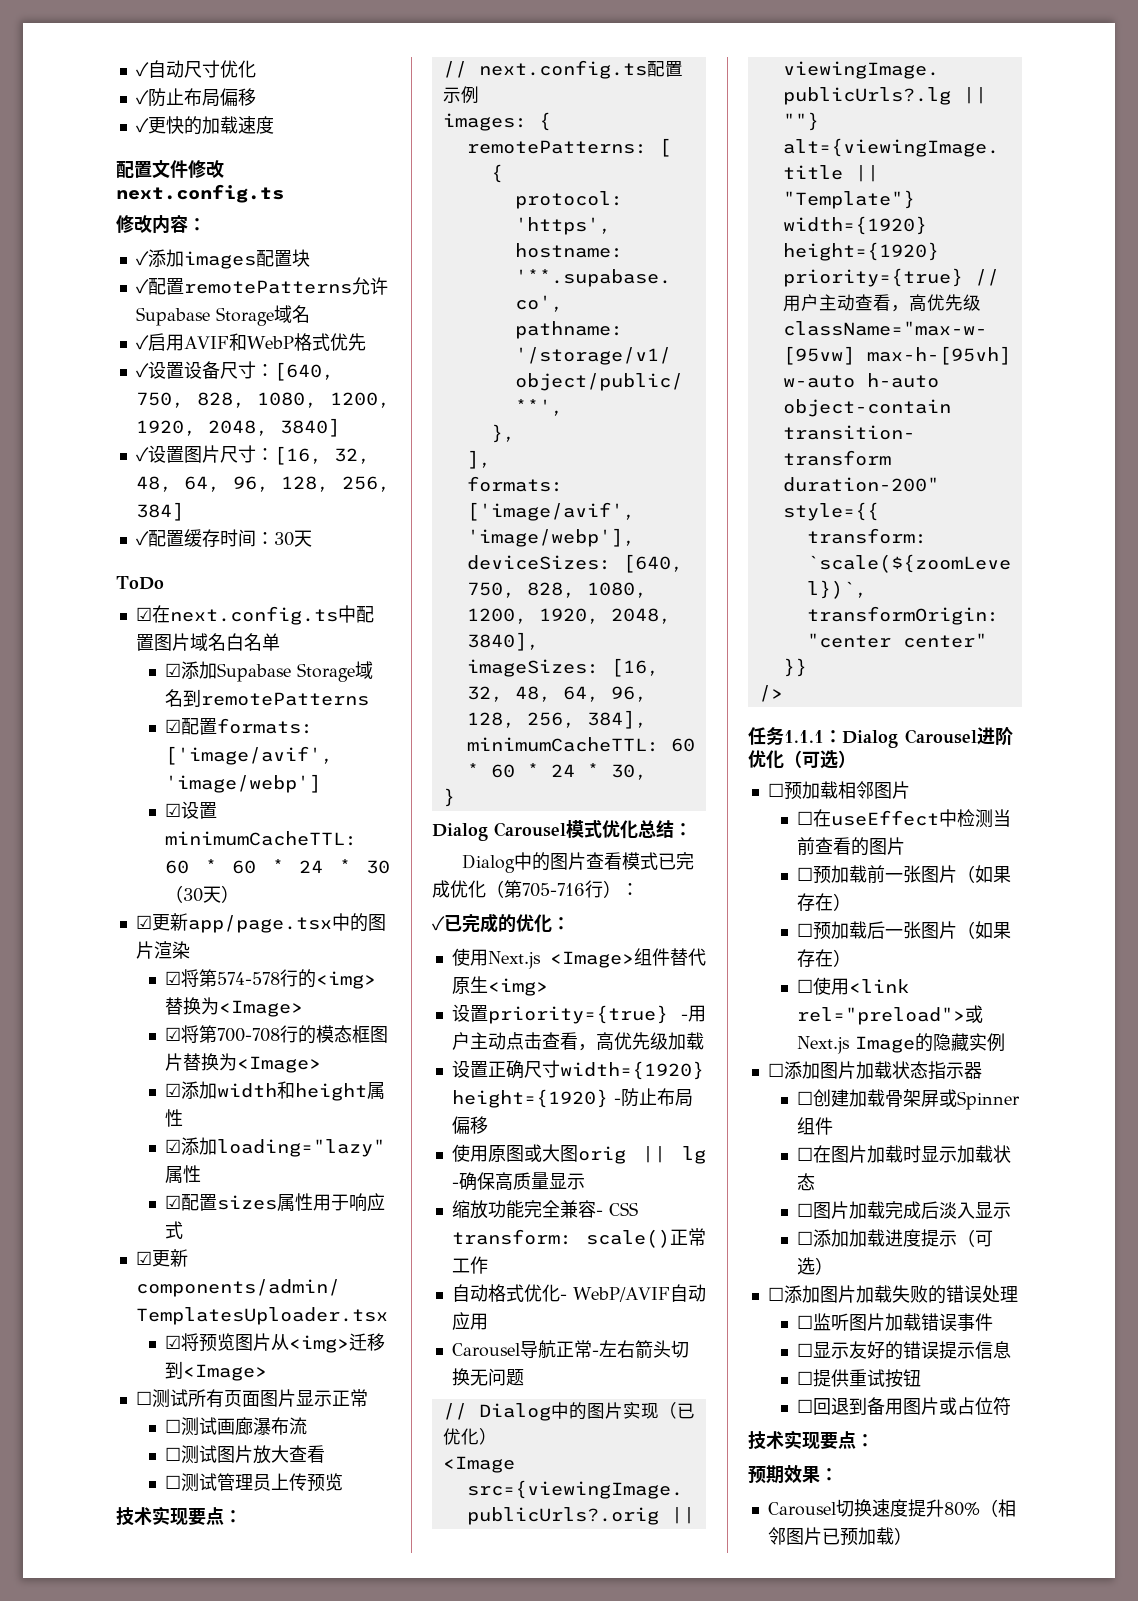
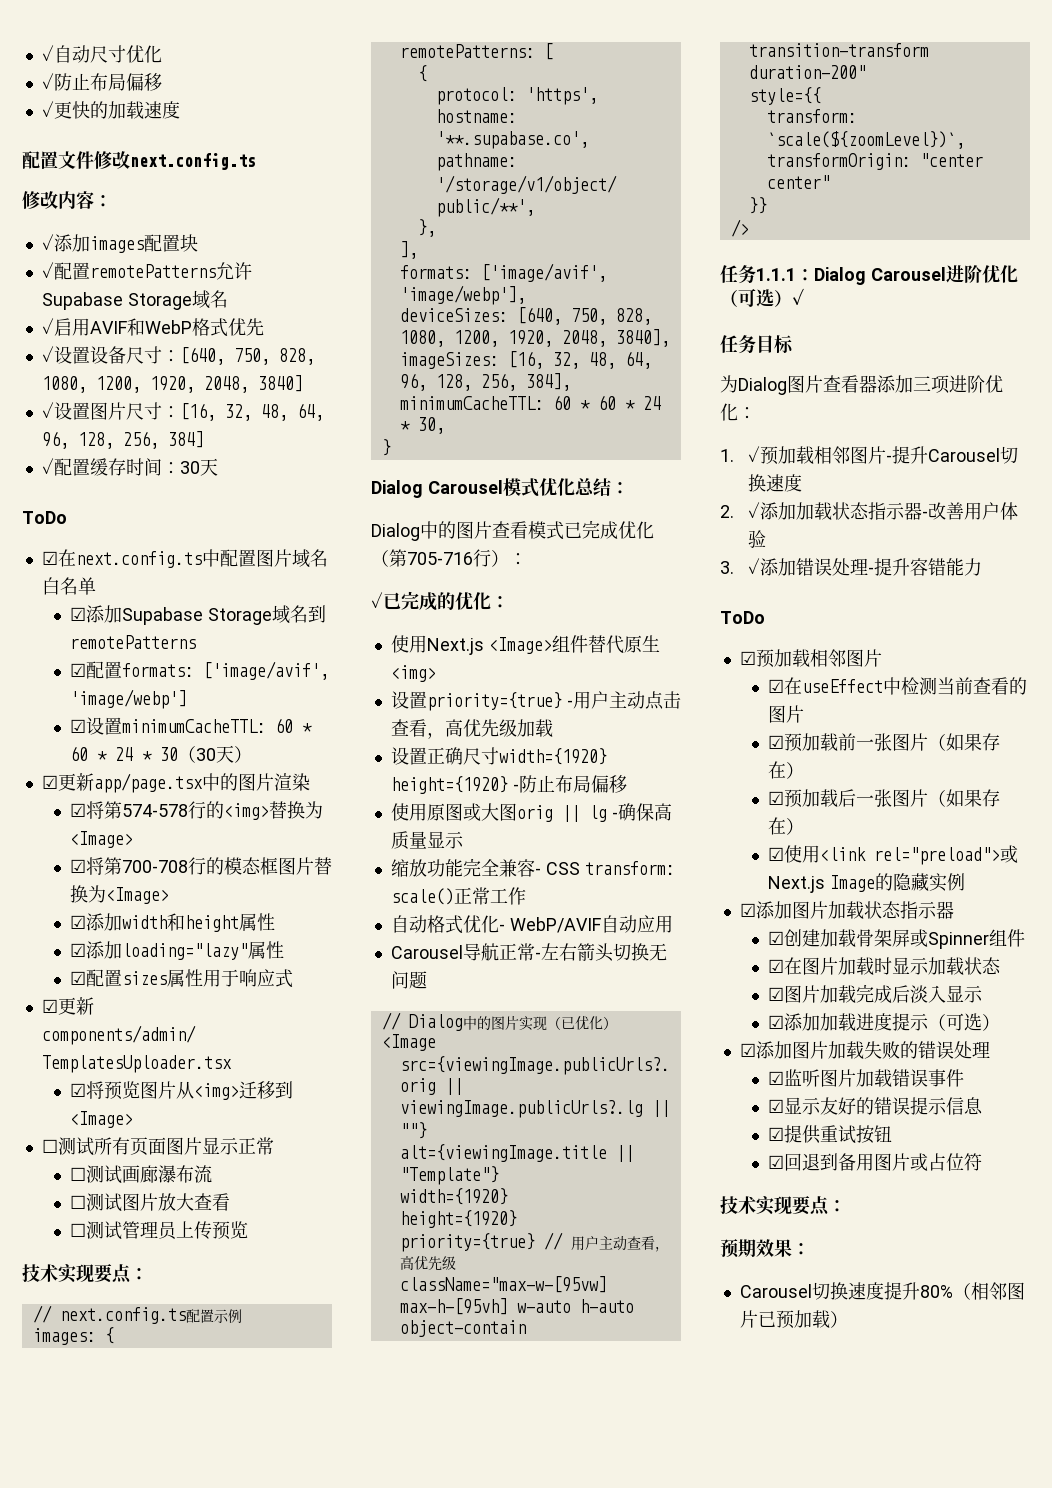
- 任务1.1.1：Dialog Carousel进阶优化（可选）
- ☐预加载相邻图片
+ 任务1.1.1：Dialog Carousel进阶优化（可选）✓
+ 任务目标
+ 为Dialog图片查看器添加三项进阶优化：
+ 1. ✓预加载相邻图片-提升Carousel切换速度
+ 2. ✓添加加载状态指示器-改善用户体验
+ 3. ✓添加错误处理-提升容错能力
+ ToDo
+ ☑预加载相邻图片
- ☐在useEffect中检测当前查看的图片
+ ☑在useEffect中检测当前查看的图片
- ☐预加载前一张图片（如果存在）
+ ☑预加载前一张图片（如果存在）
- ☐预加载后一张图片（如果存在）
+ ☑预加载后一张图片（如果存在）
- ☐使用<link rel="preload">或Next.js Image的隐藏实例
+ ☑使用<link rel="preload">或Next.js Image的隐藏实例
- ☐添加图片加载状态指示器
+ ☑添加图片加载状态指示器
- ☐创建加载骨架屏或Spinner组件
+ ☑创建加载骨架屏或Spinner组件
- ☐在图片加载时显示加载状态
+ ☑在图片加载时显示加载状态
- ☐图片加载完成后淡入显示
+ ☑图片加载完成后淡入显示
- ☐添加加载进度提示（可选）
+ ☑添加加载进度提示（可选）
- ☐添加图片加载失败的错误处理
+ ☑添加图片加载失败的错误处理
- ☐监听图片加载错误事件
+ ☑监听图片加载错误事件
- ☐显示友好的错误提示信息
+ ☑显示友好的错误提示信息
- ☐提供重试按钮
+ ☑提供重试按钮
- ☐回退到备用图片或占位符
+ ☑回退到备用图片或占位符

